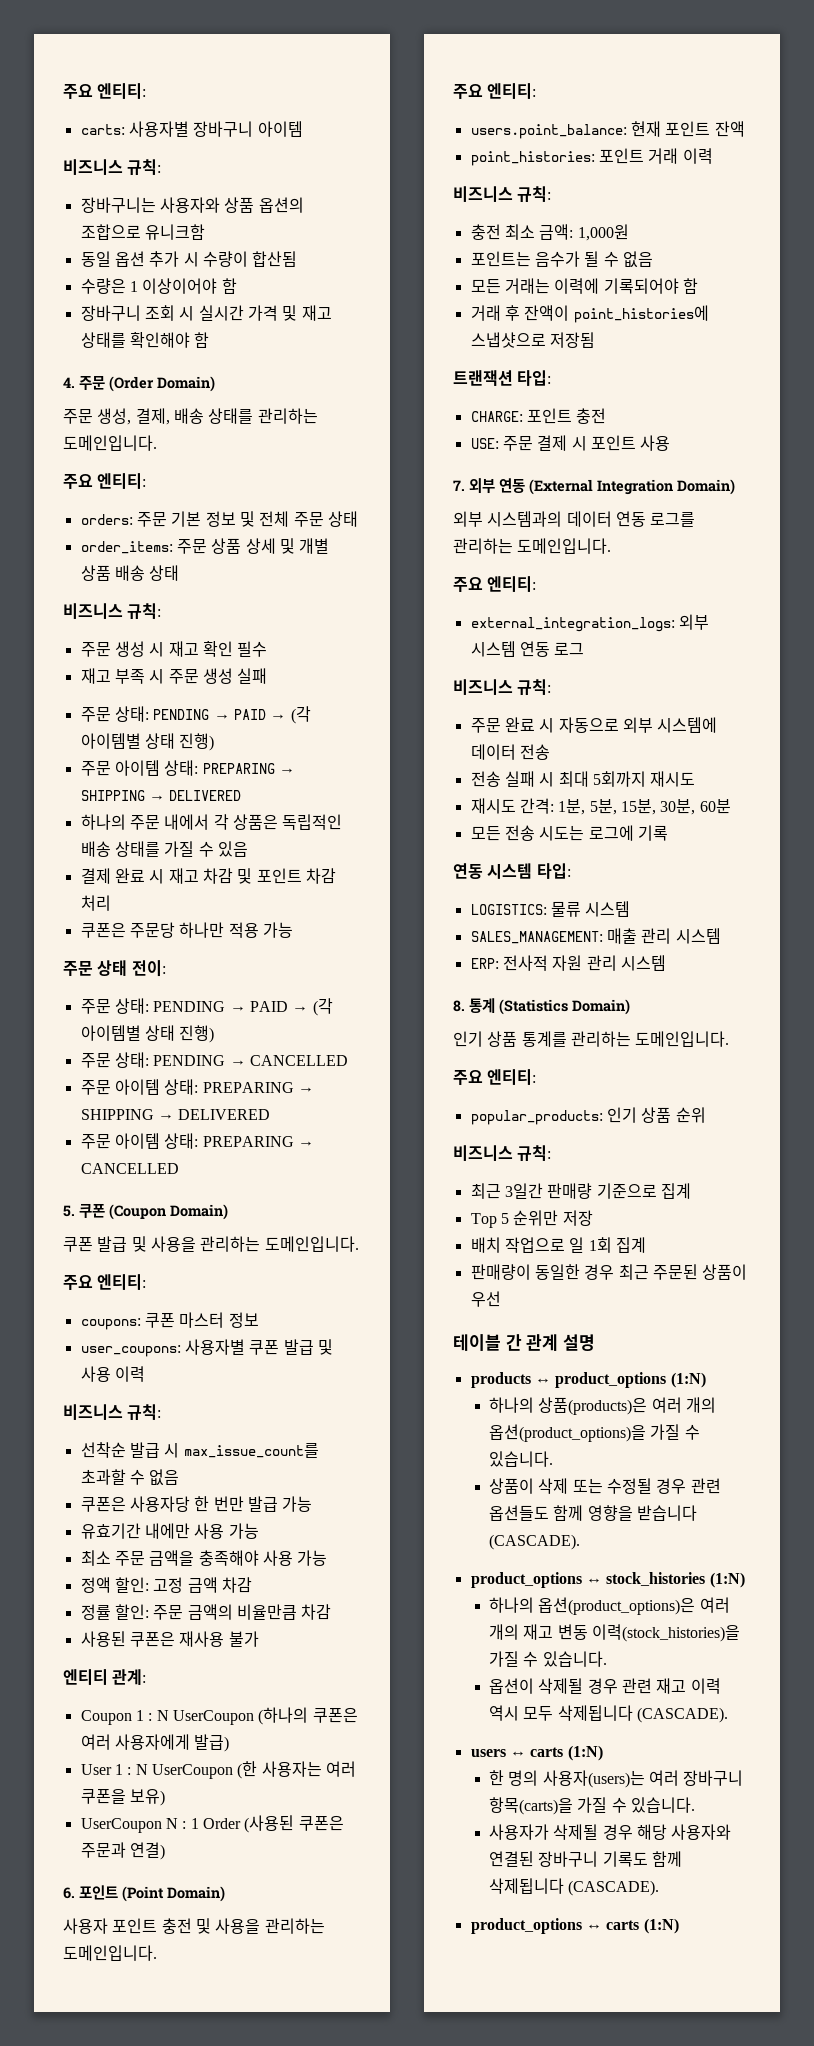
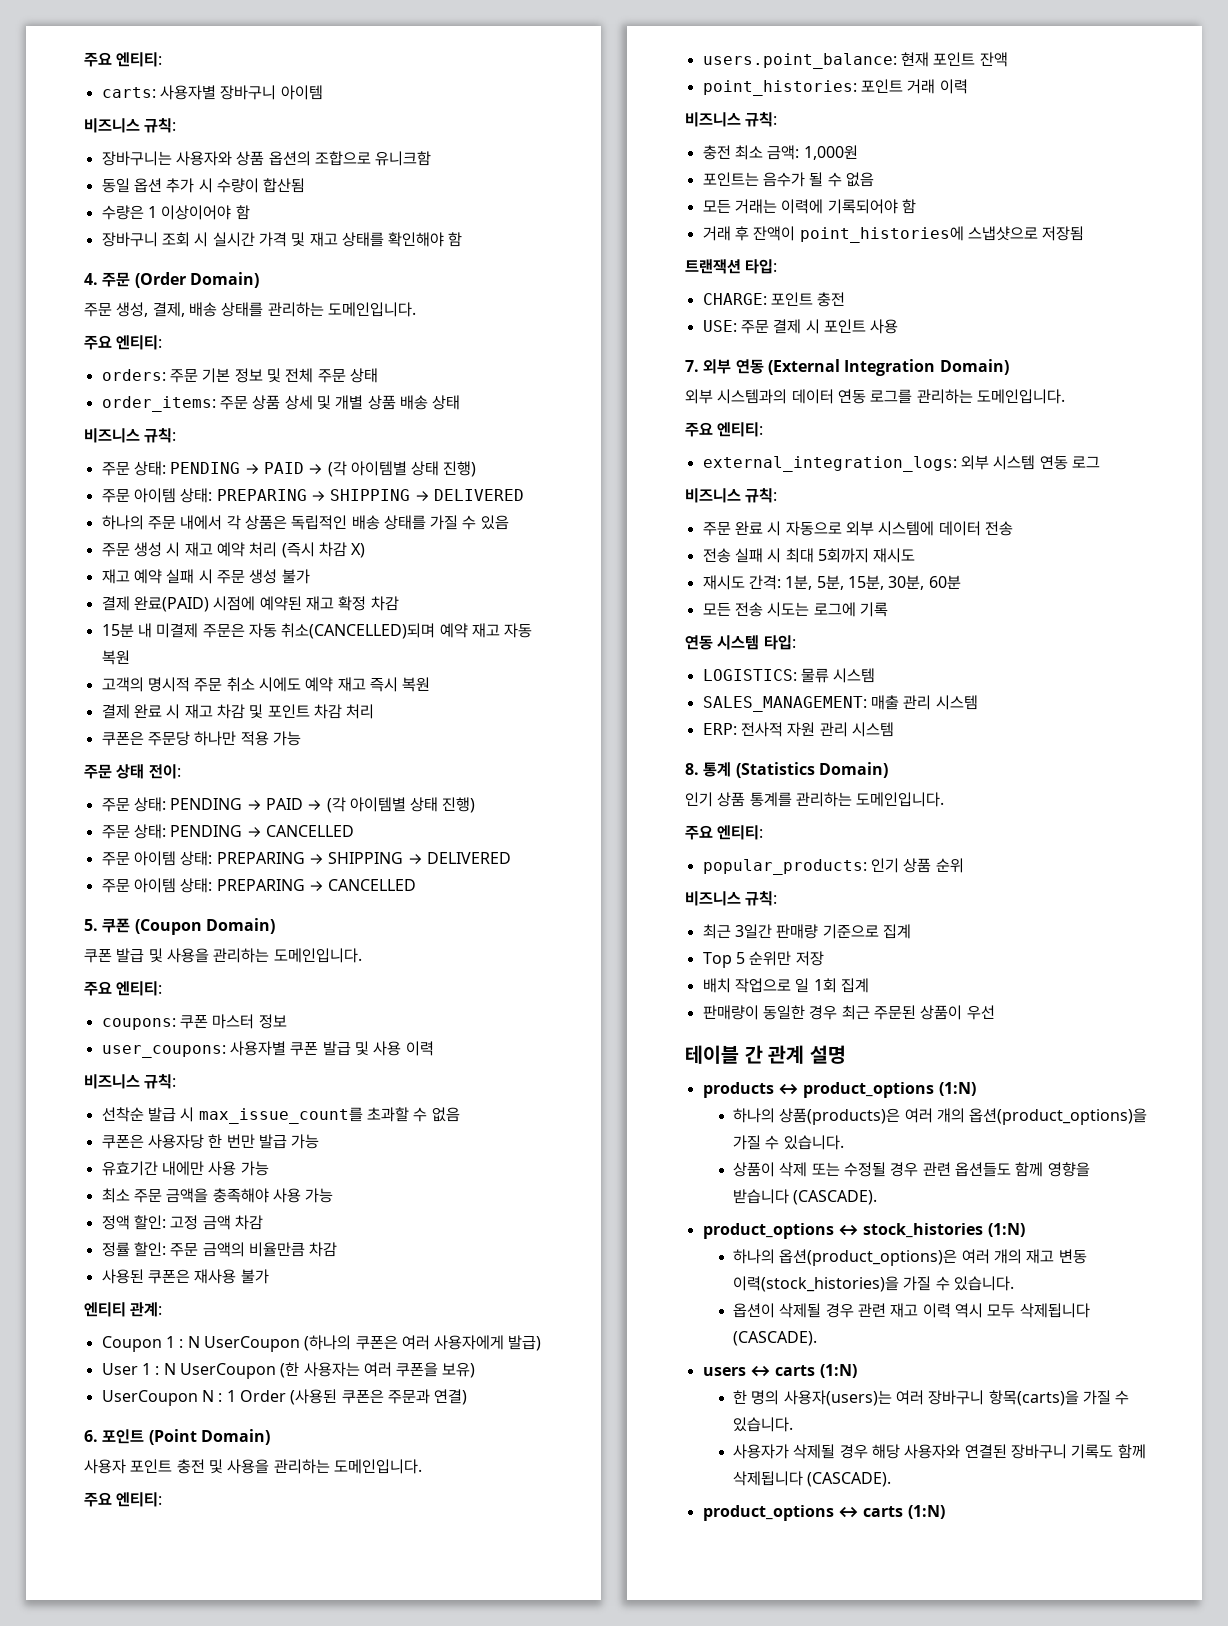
- 주문 생성 시 재고 확인 필수
- 재고 부족 시 주문 생성 실패
+ 주문 생성 시 재고 예약 처리 (즉시 차감 X)
+ 재고 예약 실패 시 주문 생성 불가
+ 결제 완료(PAID) 시점에 예약된 재고 확정 차감
+ 15분 내 미결제 주문은 자동 취소(CANCELLED)되며 예약 재고 자동 복원
+ 고객의 명시적 주문 취소 시에도 예약 재고 즉시 복원

